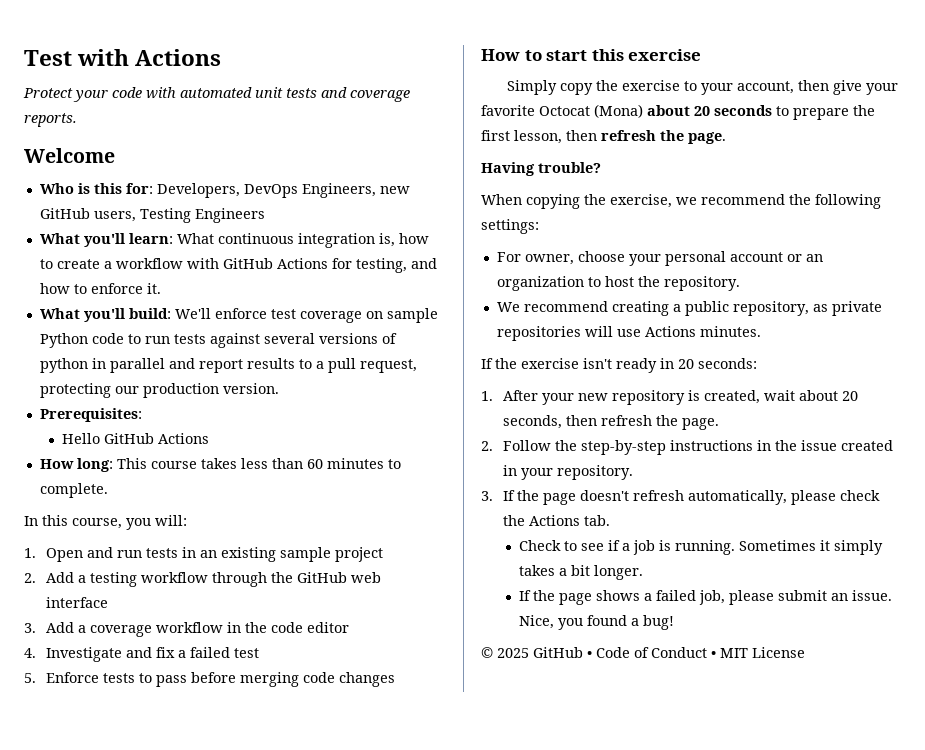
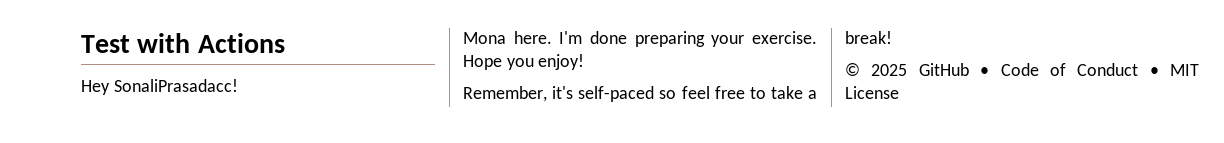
- Protect your code with automated unit tests and coverage reports.
- Welcome
- Who is this for: Developers, DevOps Engineers, new GitHub users, Testing Engineers
- What you'll learn: What continuous integration is, how to create a workflow with GitHub Actions for testing, and how to enforce it.
- What you'll build: We'll enforce test coverage on sample Python code to run tests against several versions of python in parallel and report results to a pull request, protecting our production version.
- Prerequisites:
- Hello GitHub Actions
- How long: This course takes less than 60 minutes to complete.
- In this course, you will:
- 1. Open and run tests in an existing sample project
- 2. Add a testing workflow through the GitHub web interface
- 3. Add a coverage workflow in the code editor
- 4. Investigate and fix a failed test
- 5. Enforce tests to pass before merging code changes
- How to start this exercise
- Simply copy the exercise to your account, then give your favorite Octocat (Mona) about 20 seconds to prepare the first lesson, then refresh the page.
- Having trouble?
- When copying the exercise, we recommend the following settings:
- For owner, choose your personal account or an organization to host the repository.
- We recommend creating a public repository, as private repositories will use Actions minutes.
- If the exercise isn't ready in 20 seconds:
- 1. After your new repository is created, wait about 20 seconds, then refresh the page.
- 2. Follow the step-by-step instructions in the issue created in your repository.
- 3. If the page doesn't refresh automatically, please check the Actions tab.
- Check to see if a job is running. Sometimes it simply takes a bit longer.
- If the page shows a failed job, please submit an issue. Nice, you found a bug!
+ Hey SonaliPrasadacc!
+ Mona here. I'm done preparing your exercise. Hope you enjoy!
+ Remember, it's self-paced so feel free to take a break!

